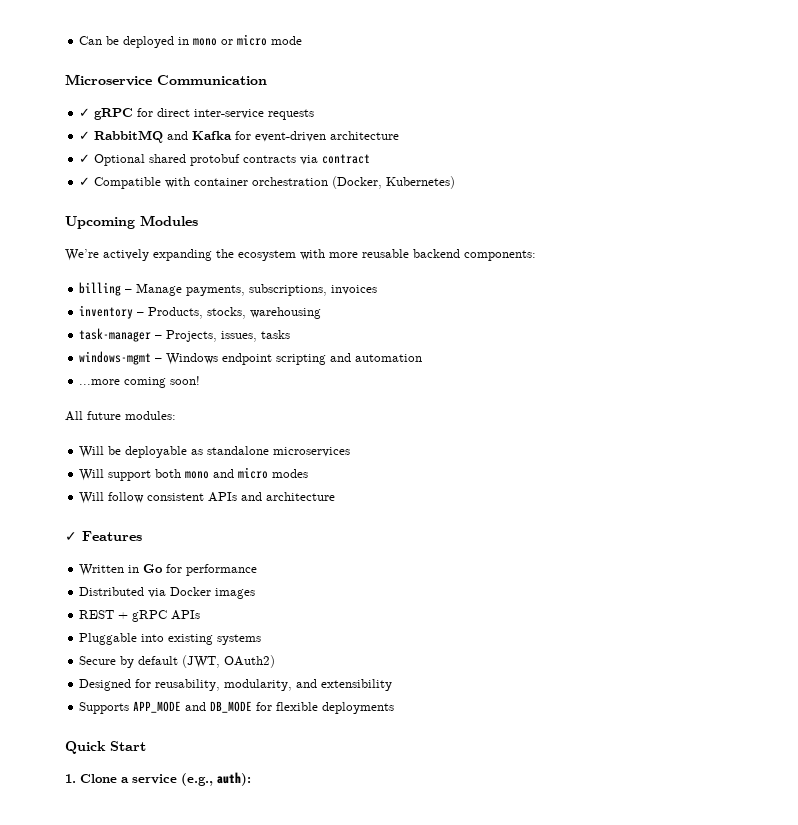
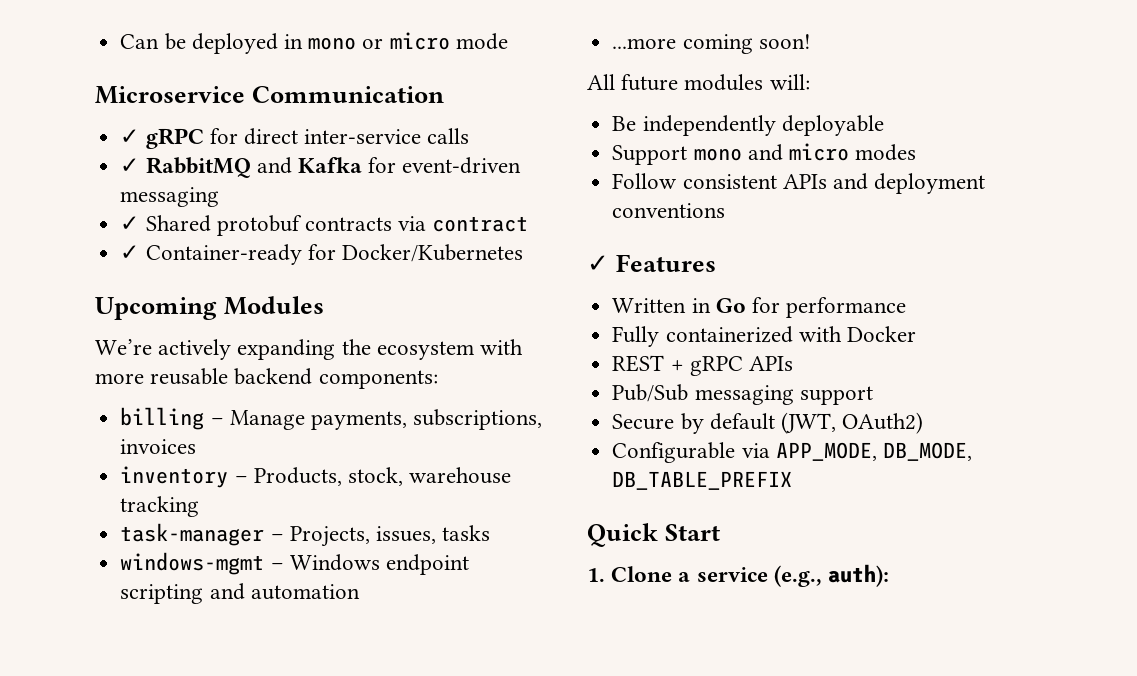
- ✓ gRPC for direct inter-service requests
+ ✓ gRPC for direct inter-service calls
- ✓ RabbitMQ and Kafka for event-driven architecture
- ✓ Optional shared protobuf contracts via contract
+ ✓ RabbitMQ and Kafka for event-driven messaging
+ ✓ Shared protobuf contracts via contract
- ✓ Compatible with container orchestration (Docker, Kubernetes)
+ ✓ Container-ready for Docker/Kubernetes
- inventory – Products, stocks, warehousing
+ inventory – Products, stock, warehouse tracking
- All future modules:
- Will be deployable as standalone microservices
- Will support both mono and micro modes
+ All future modules will:
+ Be independently deployable
+ Support mono and micro modes
- Will follow consistent APIs and architecture
+ Follow consistent APIs and deployment conventions
- Distributed via Docker images
+ Fully containerized with Docker
- Pluggable into existing systems
+ Pub/Sub messaging support
- Designed for reusability, modularity, and extensibility
- Supports APP_MODE and DB_MODE for flexible deployments
+ Configurable via APP_MODE, DB_MODE, DB_TABLE_PREFIX

